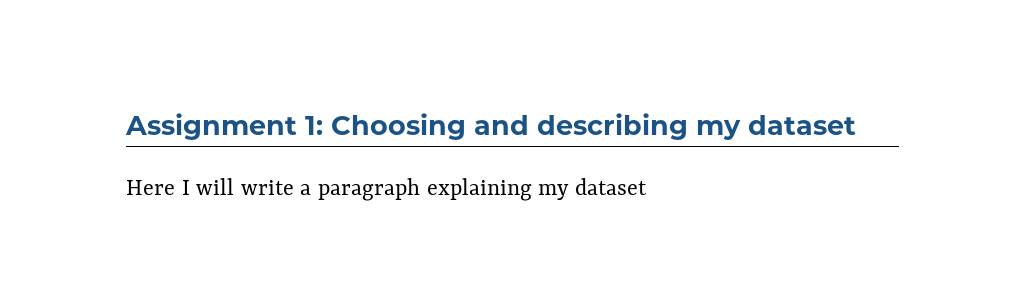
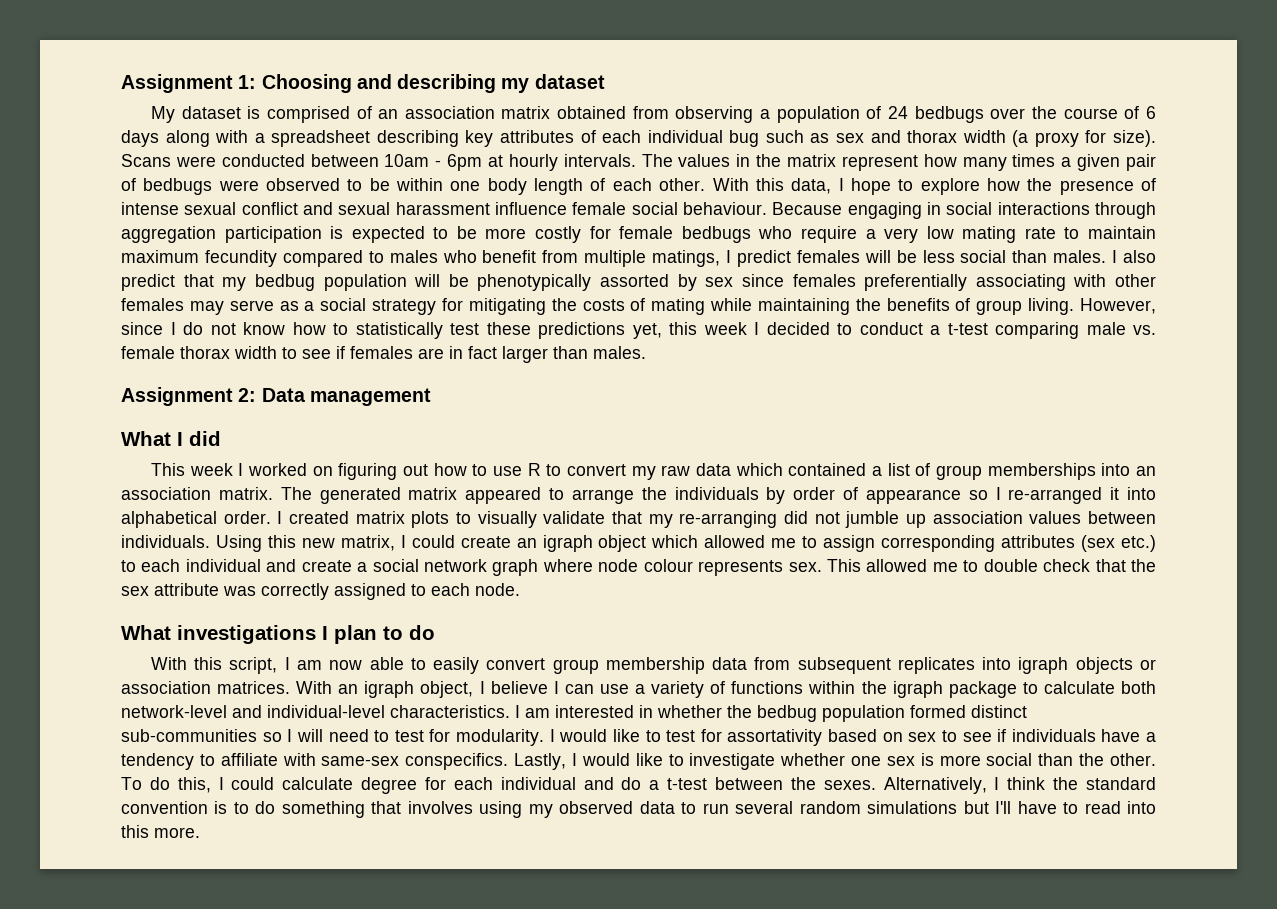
- Here I will write a paragraph explaining my dataset
+ My dataset is comprised of an association matrix obtained from observing a population of 24 bedbugs over the course of 6 days along with a spreadsheet describing key attributes of each individual bug such as sex and thorax width (a proxy for size). Scans were conducted between 10am - 6pm at hourly intervals. The values in the matrix represent how many times a given pair of bedbugs were observed to be within one body length of each other. With this data, I hope to explore how the presence of intense sexual conflict and sexual harassment influence female social behaviour. Because engaging in social interactions through aggregation participation is expected to be more costly for female bedbugs who require a very low mating rate to maintain maximum fecundity compared to males who benefit from multiple matings, I predict females will be less social than males. I also predict that my bedbug population will be phenotypically assorted by sex since females preferentially associating with other females may serve as a social strategy for mitigating the costs of mating while maintaining the benefits of group living. However, since I do not know how to statistically test these predictions yet, this week I decided to conduct a t-test comparing male vs. female thorax width to see if females are in fact larger than males.
+ Assignment 2: Data management
+ What I did
+ This week I worked on figuring out how to use R to convert my raw data which contained a list of group memberships into an association matrix. The generated matrix appeared to arrange the individuals by order of appearance so I re-arranged it into alphabetical order. I created matrix plots to visually validate that my re-arranging did not jumble up association values between individuals. Using this new matrix, I could create an igraph object which allowed me to assign corresponding attributes (sex etc.) to each individual and create a social network graph where node colour represents sex. This allowed me to double check that the sex attribute was correctly assigned to each node.
+ What investigations I plan to do
+ With this script, I am now able to easily convert group membership data from subsequent replicates into igraph objects or association matrices. With an igraph object, I believe I can use a variety of functions within the igraph package to calculate both network-level and individual-level characteristics. I am interested in whether the bedbug population formed distinct sub-communities so I will need to test for modularity. I would like to test for assortativity based on sex to see if individuals have a tendency to affiliate with same-sex conspecifics. Lastly, I would like to investigate whether one sex is more social than the other. To do this, I could calculate degree for each individual and do a t-test between the sexes. Alternatively, I think the standard convention is to do something that involves using my observed data to run several random simulations but I'll have to read into this more.

